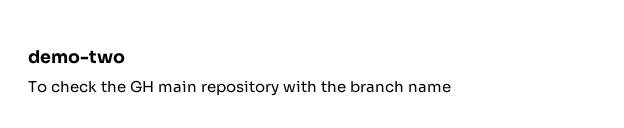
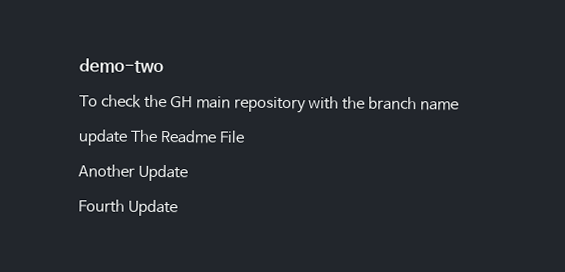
+ update The Readme File
+ Another Update
+ Fourth Update

